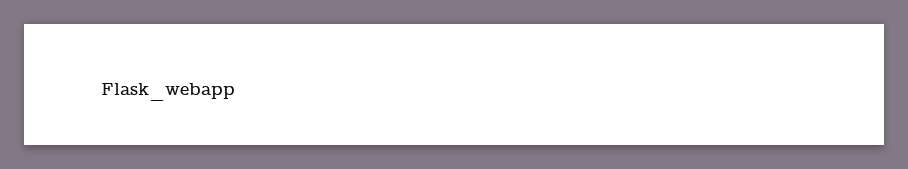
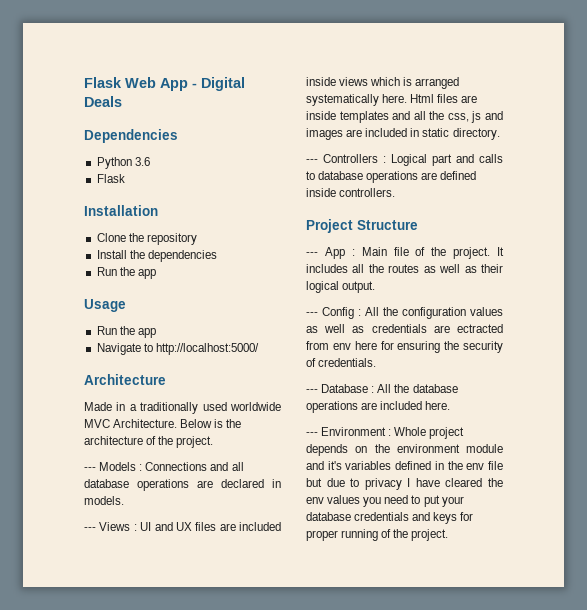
- Flask_webapp
+ Flask Web App - Digital Deals
+ Dependencies
+ Python 3.6
+ Flask
+ Installation
+ Clone the repository
+ Install the dependencies
+ Run the app
+ Usage
+ Run the app
+ Navigate to http://localhost:5000/
+ Architecture
+ Made in a traditionally used worldwide MVC Architecture. Below is the architecture of the project.
+ --- Models : Connections and all database operations are declared in models.
+ --- Views : UI and UX files are included inside views which is arranged systematically here. Html files are inside templates and all the css, js and images are included in static directory.
+ --- Controllers : Logical part and calls to database operations are defined inside controllers.
+ Project Structure
+ --- App : Main file of the project. It includes all the routes as well as their logical output.
+ --- Config : All the configuration values as well as credentials are ectracted from env here for ensuring the security of credentials.
+ --- Database : All the database operations are included here.
+ --- Environment : Whole project depends on the environment module and it's variables defined in the env file but due to privacy I have cleared the env values you need to put your database credentials and keys for proper running of the project.

